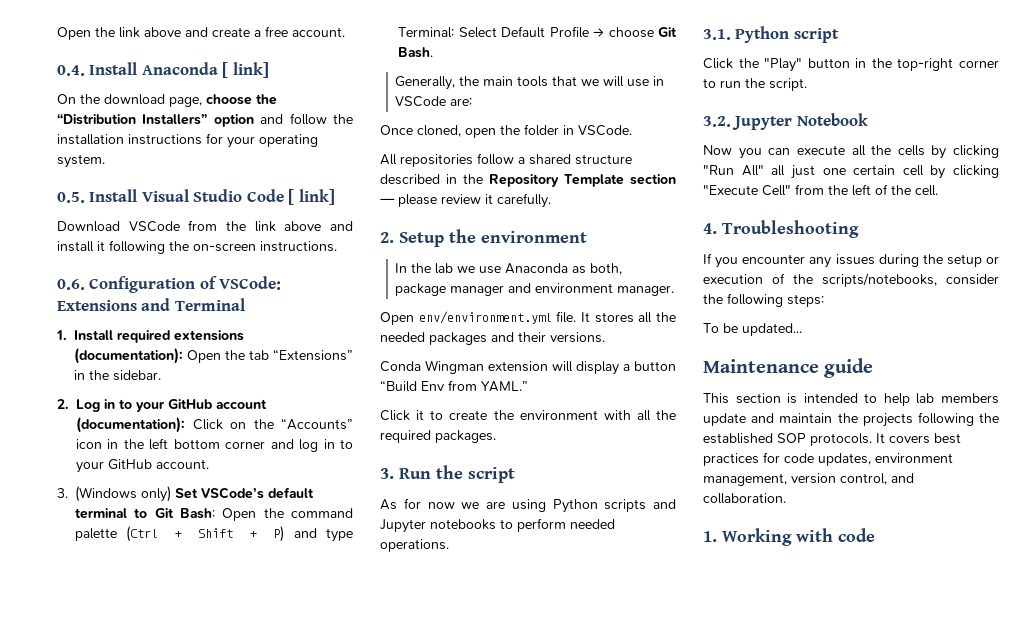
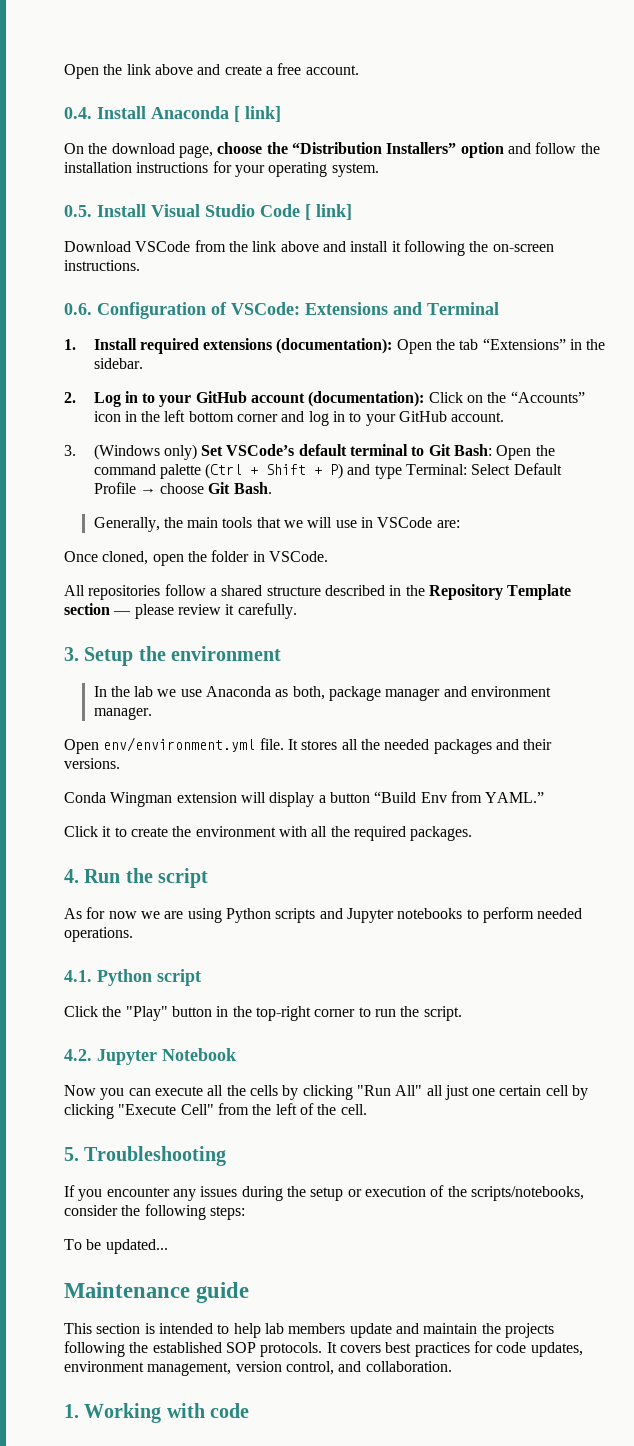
- 2. Setup the environment
+ 3. Setup the environment
- 3. Run the script
+ 4. Run the script
- 3.1. Python script
+ 4.1. Python script
- 3.2. Jupyter Notebook
+ 4.2. Jupyter Notebook
- 4. Troubleshooting
+ 5. Troubleshooting

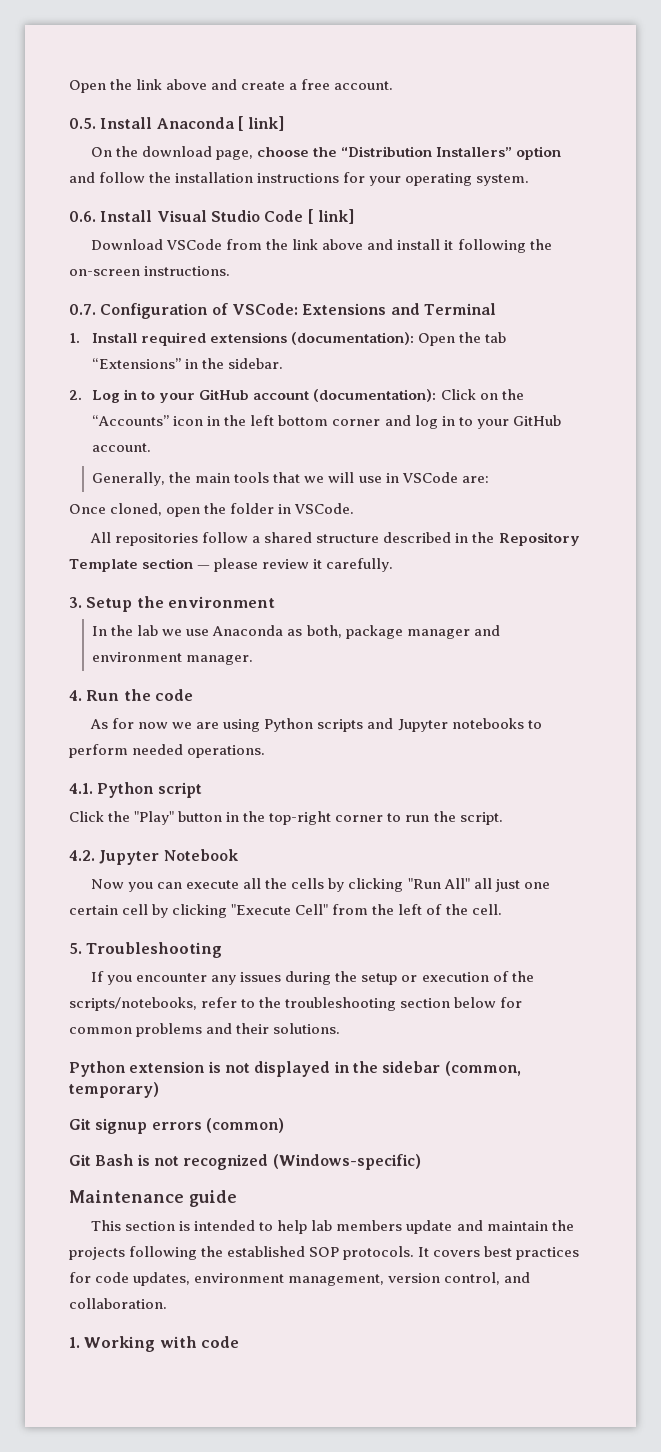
- 0.4. Install Anaconda [ link]
+ 0.5. Install Anaconda [ link]
- 0.5. Install Visual Studio Code [ link]
+ 0.6. Install Visual Studio Code [ link]
- 0.6. Configuration of VSCode: Extensions and Terminal
+ 0.7. Configuration of VSCode: Extensions and Terminal
- 3. (Windows only) Set VSCode’s default terminal to Git Bash: Open the command palette (Ctrl + Shift + P) and type Terminal: Select Default Profile → choose Git Bash.
- Open env/environment.yml file. It stores all the needed packages and their versions.
- Conda Wingman extension will display a button “Build Env from YAML.”
- Click it to create the environment with all the required packages.
- 4. Run the script
+ 4. Run the code
- If you encounter any issues during the setup or execution of the scripts/notebooks, consider the following steps:
- To be updated...
+ If you encounter any issues during the setup or execution of the scripts/notebooks, refer to the troubleshooting section below for common problems and their solutions.
+ Python extension is not displayed in the sidebar (common, temporary)
+ Git signup errors (common)
+ Git Bash is not recognized (Windows-specific)

